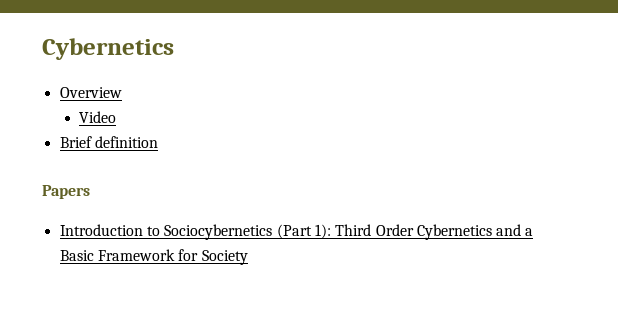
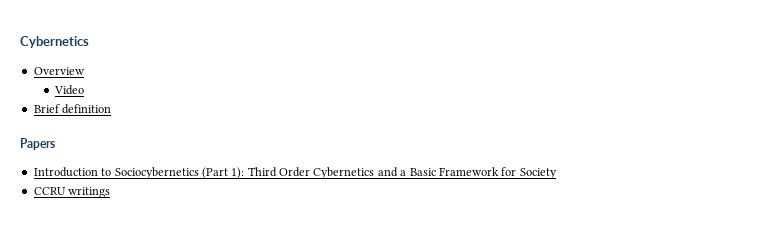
+ CCRU writings

